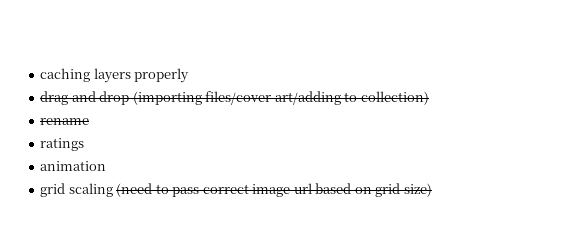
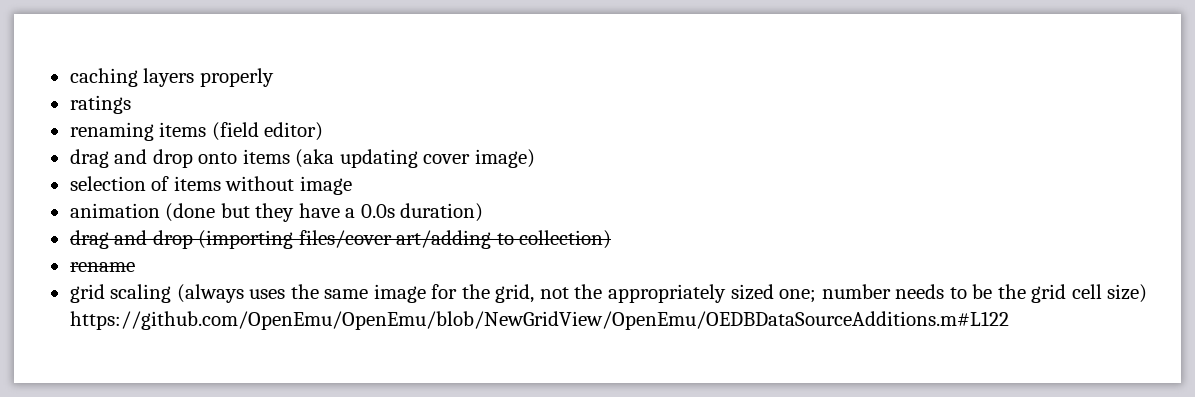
+ ratings
+ renaming items (field editor)
+ drag and drop onto items (aka updating cover image)
+ selection of items without image
+ animation (done but they have a 0.0s duration)
- ratings
- animation
- grid scaling (need to pass correct image url based on grid size)
+ grid scaling (always uses the same image for the grid, not the appropriately sized one; number needs to be the grid cell size) https://github.com/OpenEmu/OpenEmu/blob/NewGridView/OpenEmu/OEDBDataSourceAdditions.m#L122

